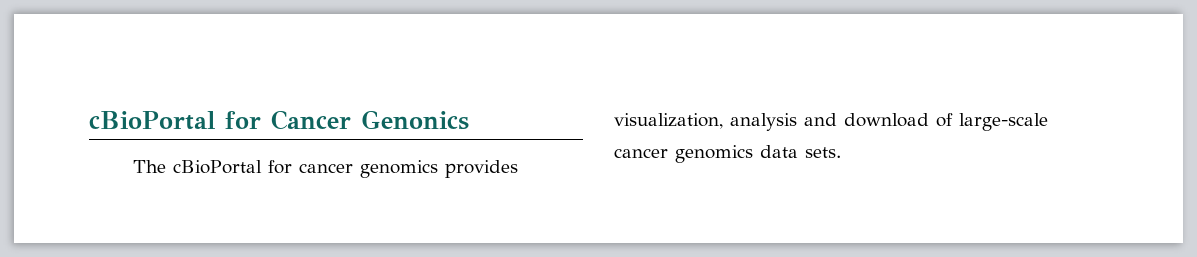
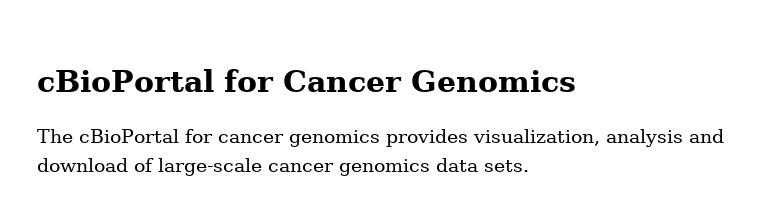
- cBioPortal for Cancer Genonics
+ cBioPortal for Cancer Genomics

